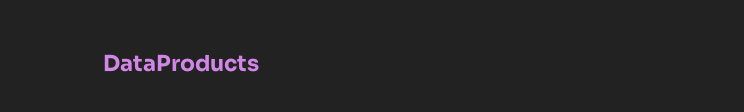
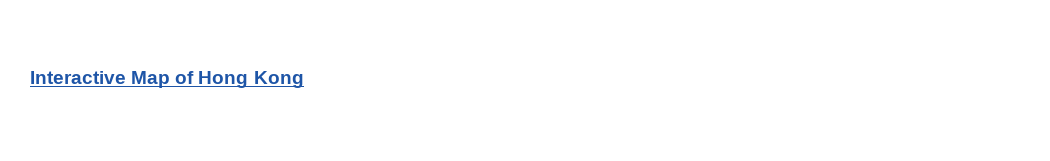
- DataProducts
+ Interactive Map of Hong Kong

